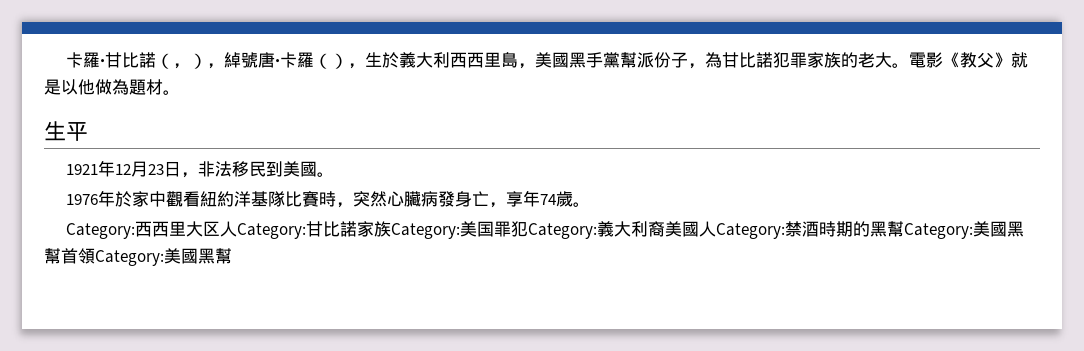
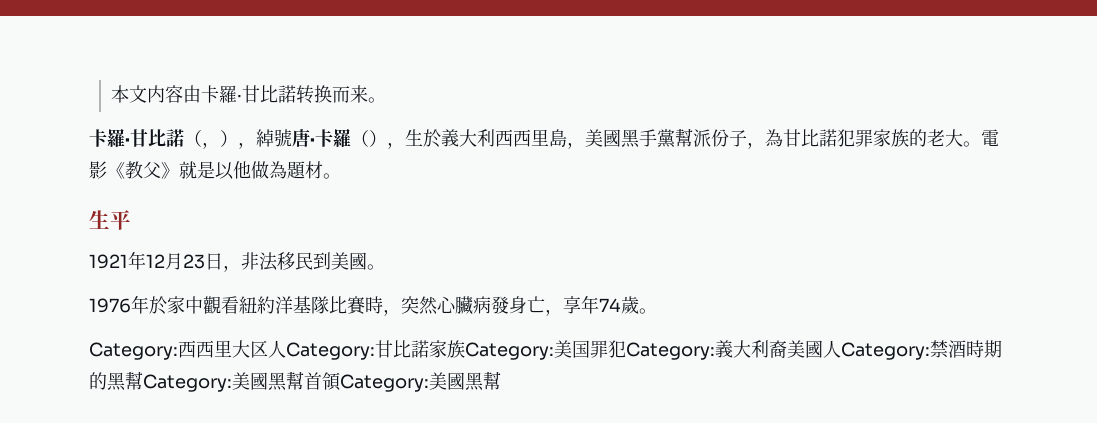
+ 本文内容由卡羅·甘比諾转换而来。

